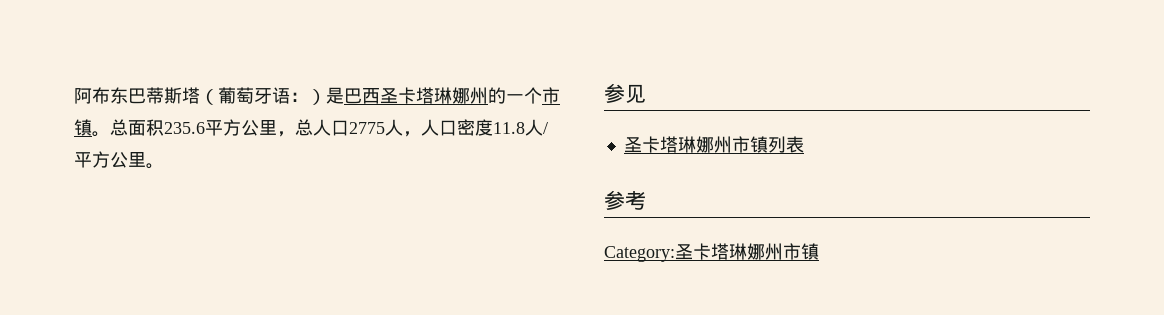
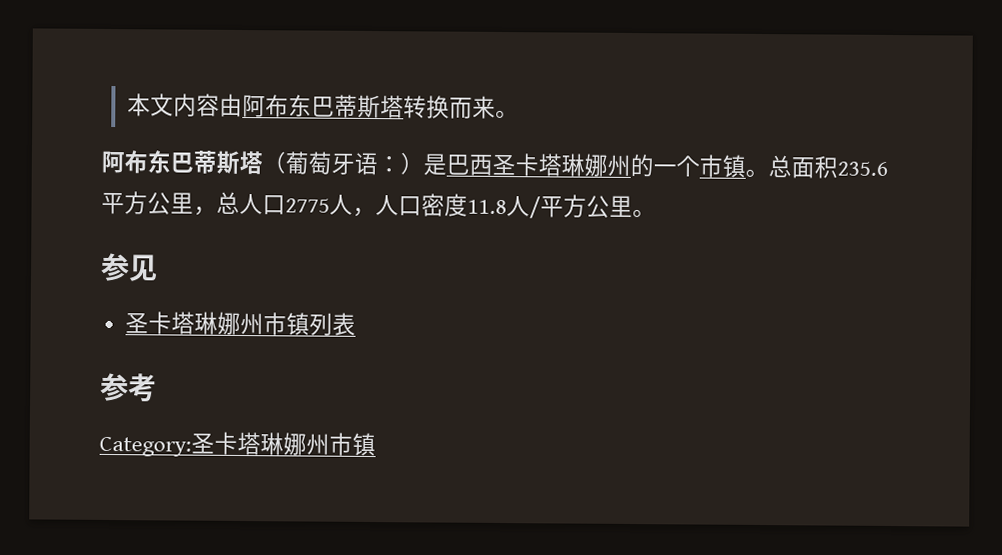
+ 本文内容由阿布东巴蒂斯塔转换而来。

